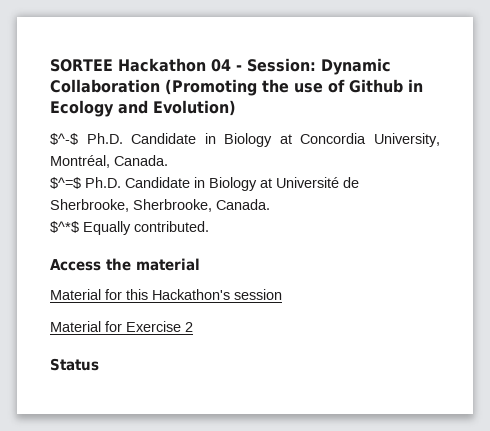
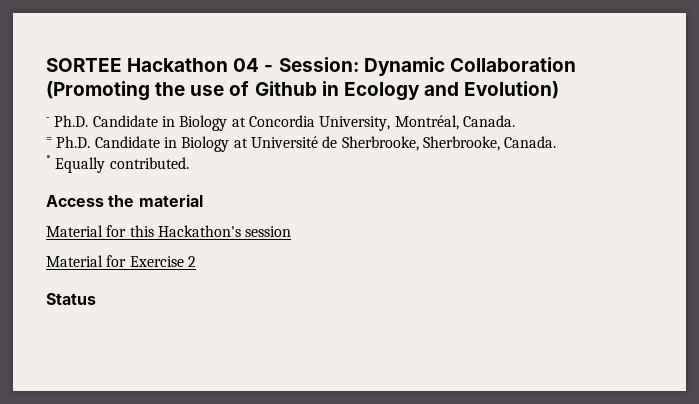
- $^-$ Ph.D. Candidate in Biology at Concordia University, Montréal, Canada.
+ - Ph.D. Candidate in Biology at Concordia University, Montréal, Canada.
- $^=$ Ph.D. Candidate in Biology at Université de Sherbrooke, Sherbrooke, Canada.
+ = Ph.D. Candidate in Biology at Université de Sherbrooke, Sherbrooke, Canada.
- $^*$ Equally contributed.
+ * Equally contributed.

